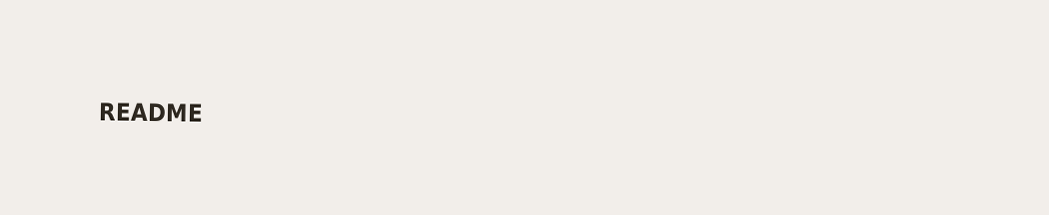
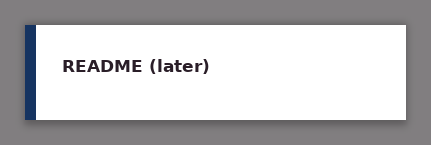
- README
+ README (later)

